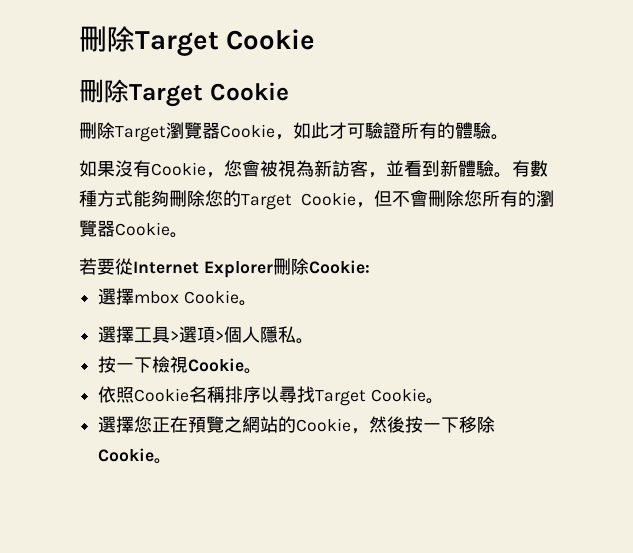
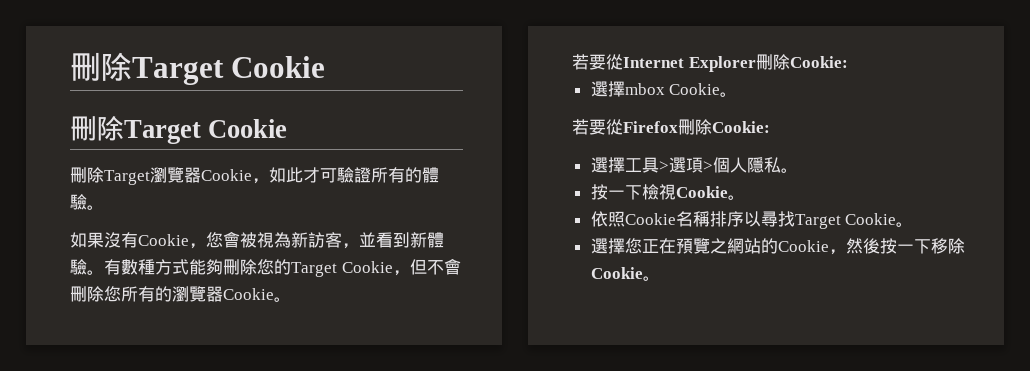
+ 若要從Firefox刪除Cookie:

